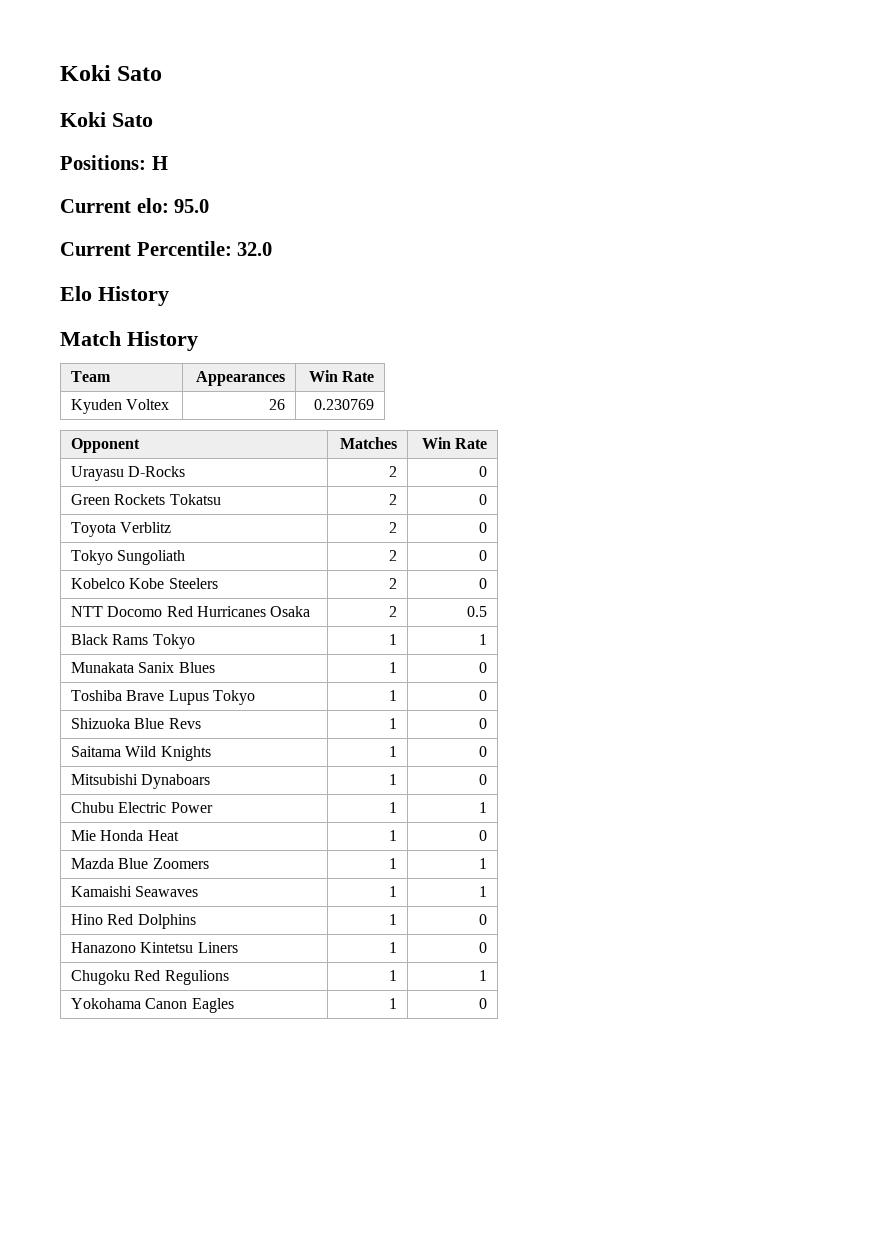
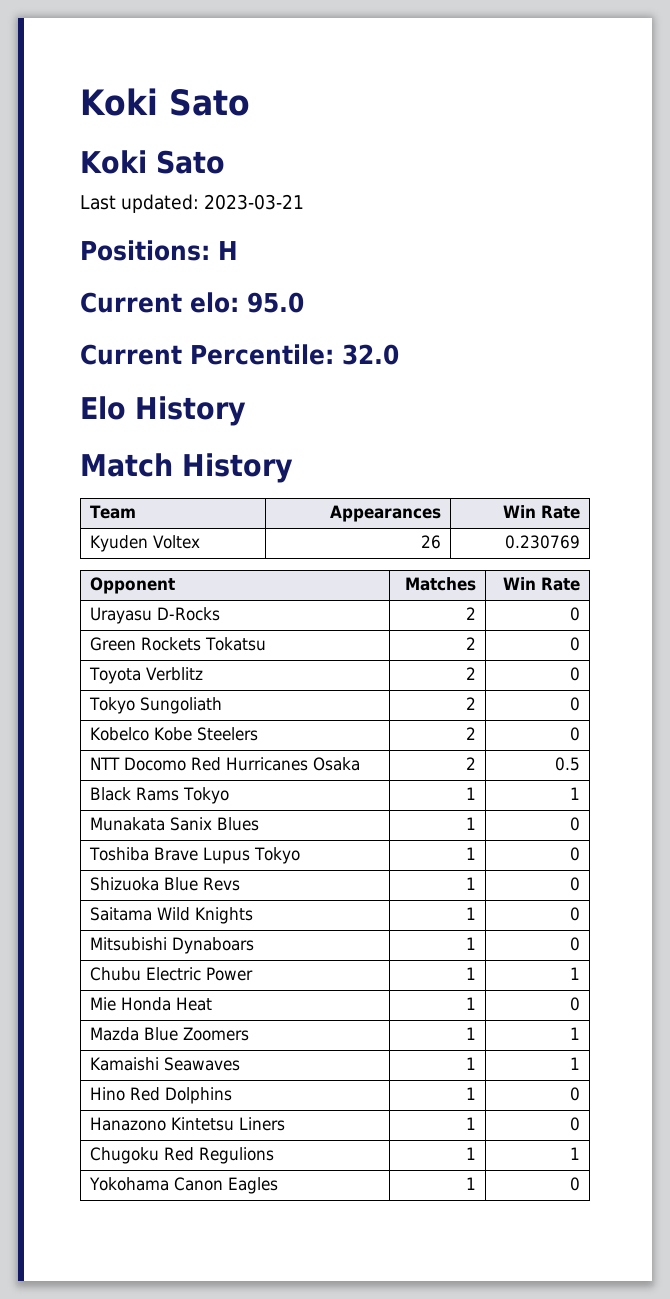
+ Last updated: 2023-03-21

